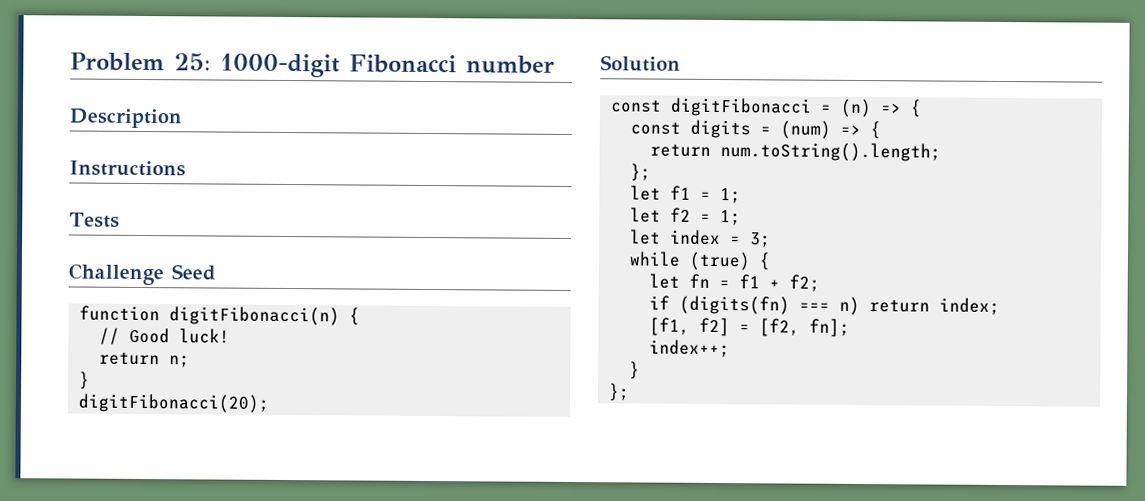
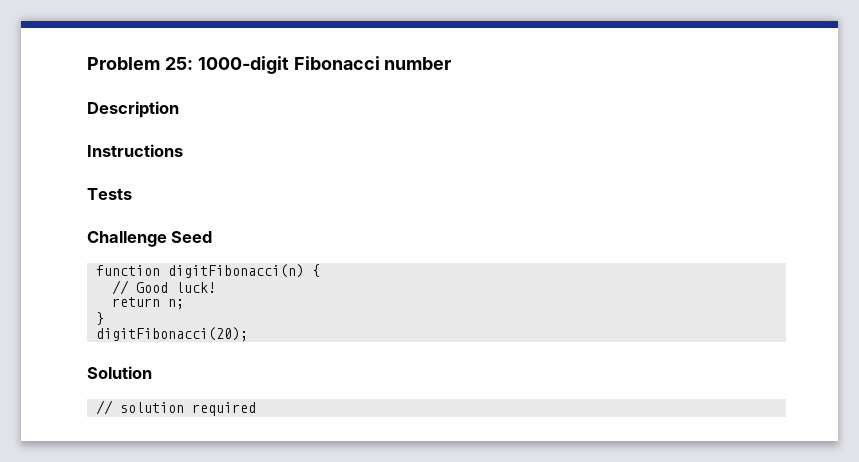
- const digitFibonacci = (n) => {
- const digits = (num) => {
- return num.toString().length;
- };
- let f1 = 1;
- let f2 = 1;
- let index = 3;
- while (true) {
- let fn = f1 + f2;
- if (digits(fn) === n) return index;
- [f1, f2] = [f2, fn];
- index++;
- }
- };
+ // solution required

